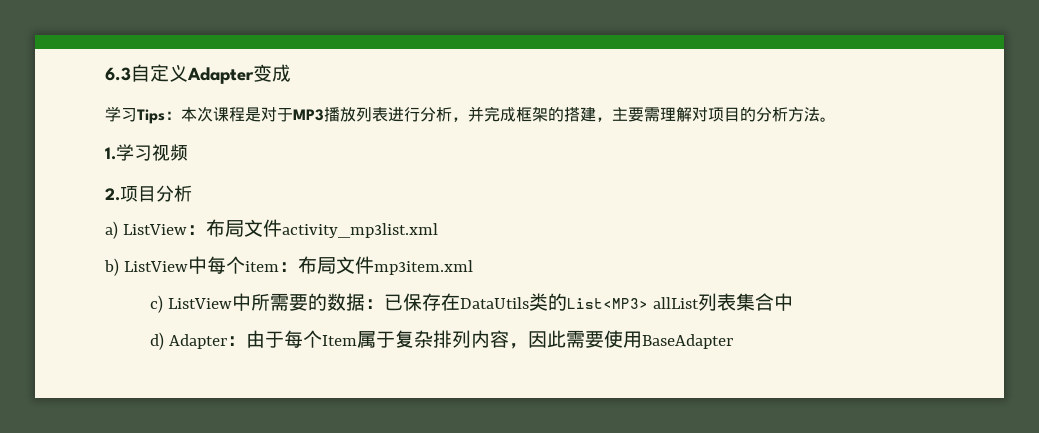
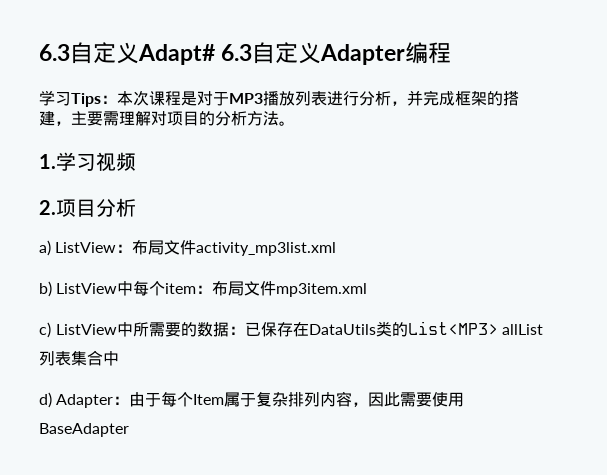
- 6.3自定义Adapter变成
+ 6.3自定义Adapt# 6.3自定义Adapter编程

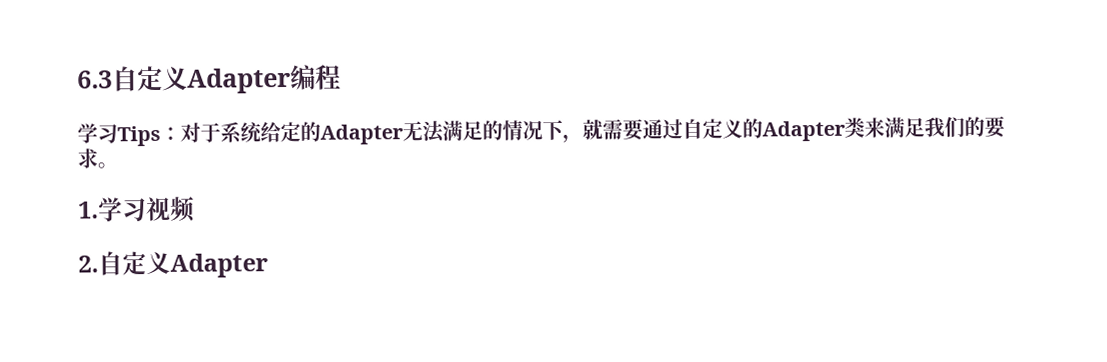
- 6.3自定义Adapt# 6.3自定义Adapter编程
+ 6.3自定义Adapter编程
- 学习Tips：本次课程是对于MP3播放列表进行分析，并完成框架的搭建，主要需理解对项目的分析方法。
+ 学习Tips：对于系统给定的Adapter无法满足的情况下，就需要通过自定义的Adapter类来满足我们的要求。
- 2.项目分析
- a) ListView：布局文件activity_mp3list.xml
- b) ListView中每个item：布局文件mp3item.xml
- c) ListView中所需要的数据：已保存在DataUtils类的List<MP3> allList列表集合中
- d) Adapter：由于每个Item属于复杂排列内容，因此需要使用BaseAdapter
+ 2.自定义Adapter

